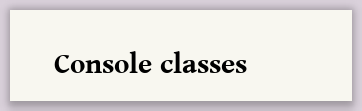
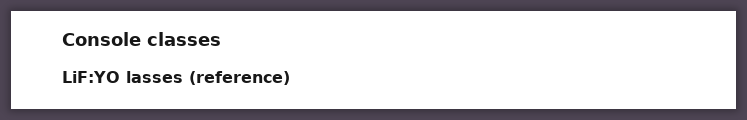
+ LiF:YO lasses (reference)

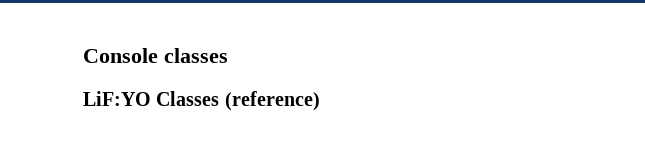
- LiF:YO lasses (reference)
+ LiF:YO Classes (reference)

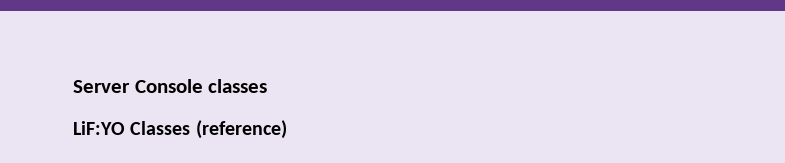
- Console classes
+ Server Console classes

